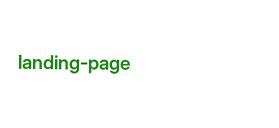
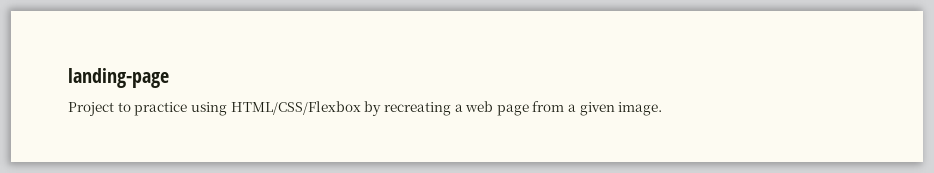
+ Project to practice using HTML/CSS/Flexbox by recreating a web page from a given image.

